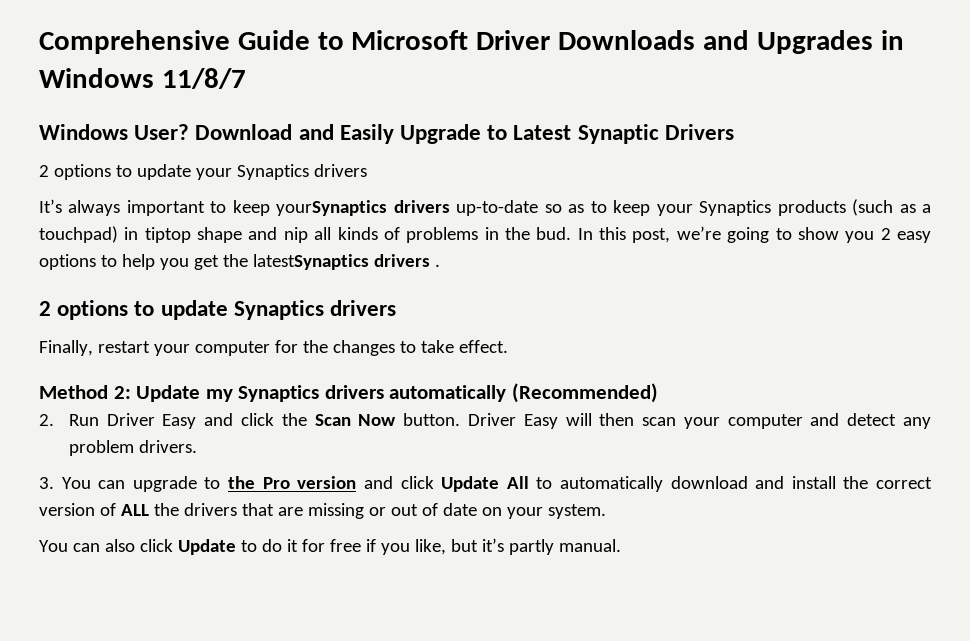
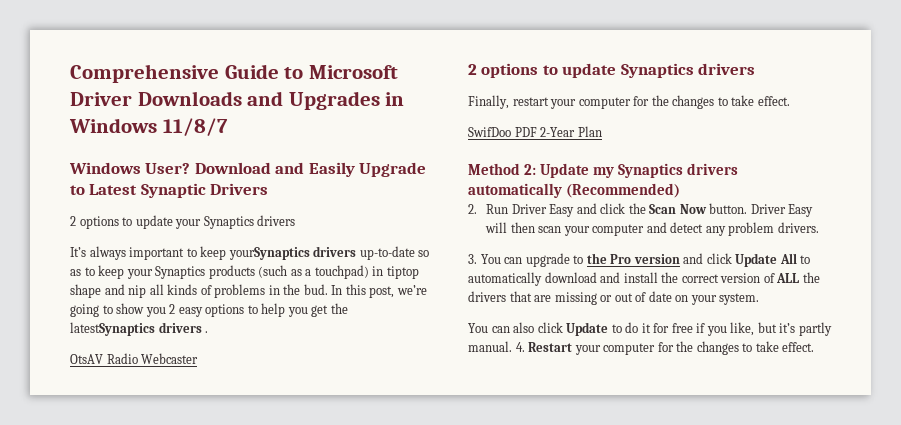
+ OtsAV Radio Webcaster
+ SwifDoo PDF 2-Year Plan
+ 4. Restart your computer for the changes to take effect.

